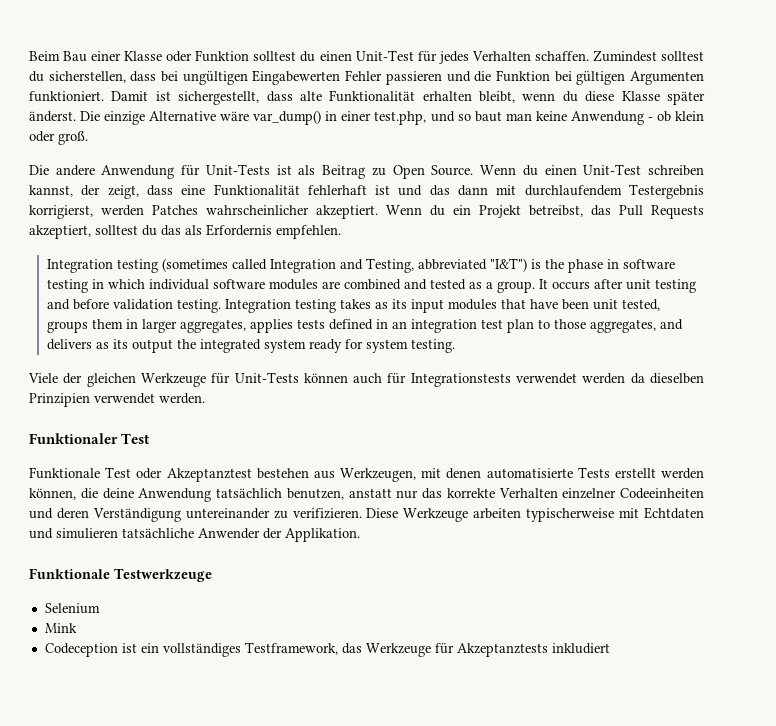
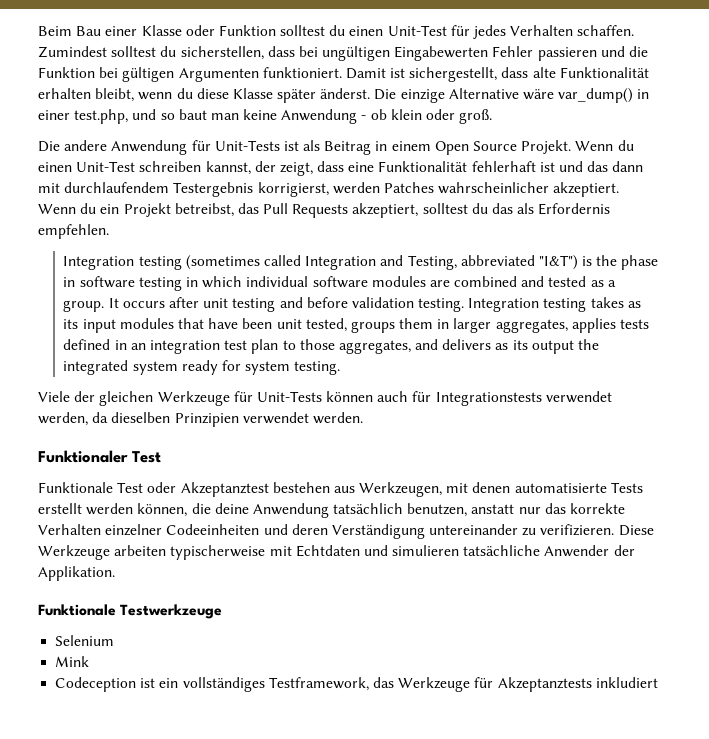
- Die andere Anwendung für Unit-Tests ist als Beitrag zu Open Source.
+ Die andere Anwendung für Unit-Tests ist als Beitrag in einem Open Source Projekt.
- Viele der gleichen Werkzeuge für Unit-Tests können auch für Integrationstests verwendet werden da dieselben Prinzipien verwendet werden.
+ Viele der gleichen Werkzeuge für Unit-Tests können auch für Integrationstests verwendet werden, da dieselben Prinzipien verwendet werden.

